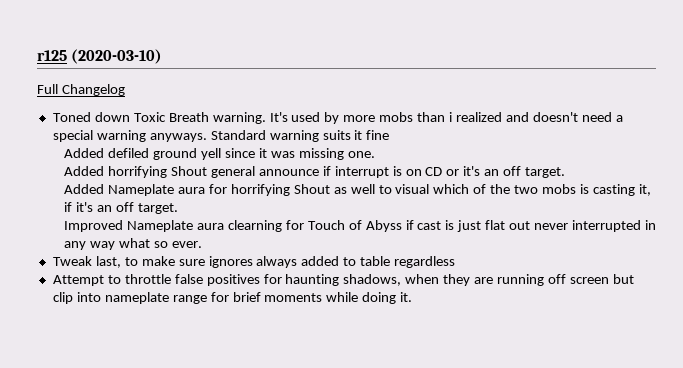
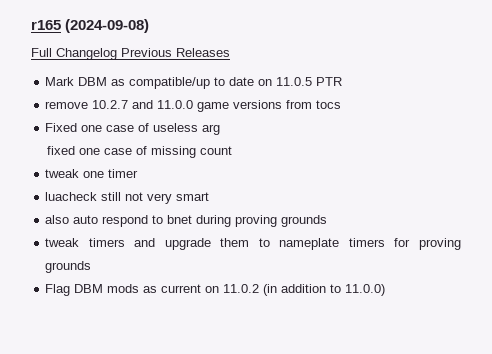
- r125 (2020-03-10)
+ r165 (2024-09-08)
- Full Changelog
- Toned down Toxic Breath warning. It's used by more mobs than i realized and doesn't need a special warning anyways. Standard warning suits it fine
- Added defiled ground yell since it was missing one.
- Added horrifying Shout general announce if interrupt is on CD or it's an off target.
- Added Nameplate aura for horrifying Shout as well to visual which of the two mobs is casting it, if it's an off target.
- Improved Nameplate aura clearning for Touch of Abyss if cast is just flat out never interrupted in any way what so ever.
- Tweak last, to make sure ignores always added to table regardless
- Attempt to throttle false positives for haunting shadows, when they are running off screen but clip into nameplate range for brief moments while doing it.
+ Full Changelog Previous Releases
+ Mark DBM as compatible/up to date on 11.0.5 PTR
+ remove 10.2.7 and 11.0.0 game versions from tocs
+ Fixed one case of useless arg
+ fixed one case of missing count
+ tweak one timer
+ luacheck still not very smart
+ also auto respond to bnet during proving grounds
+ tweak timers and upgrade them to nameplate timers for proving grounds
+ Flag DBM mods as current on 11.0.2 (in addition to 11.0.0)

